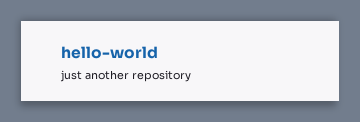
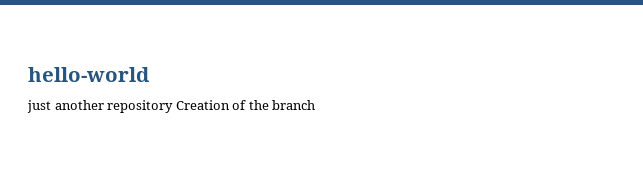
- just another repository
+ just another repository Creation of the branch

